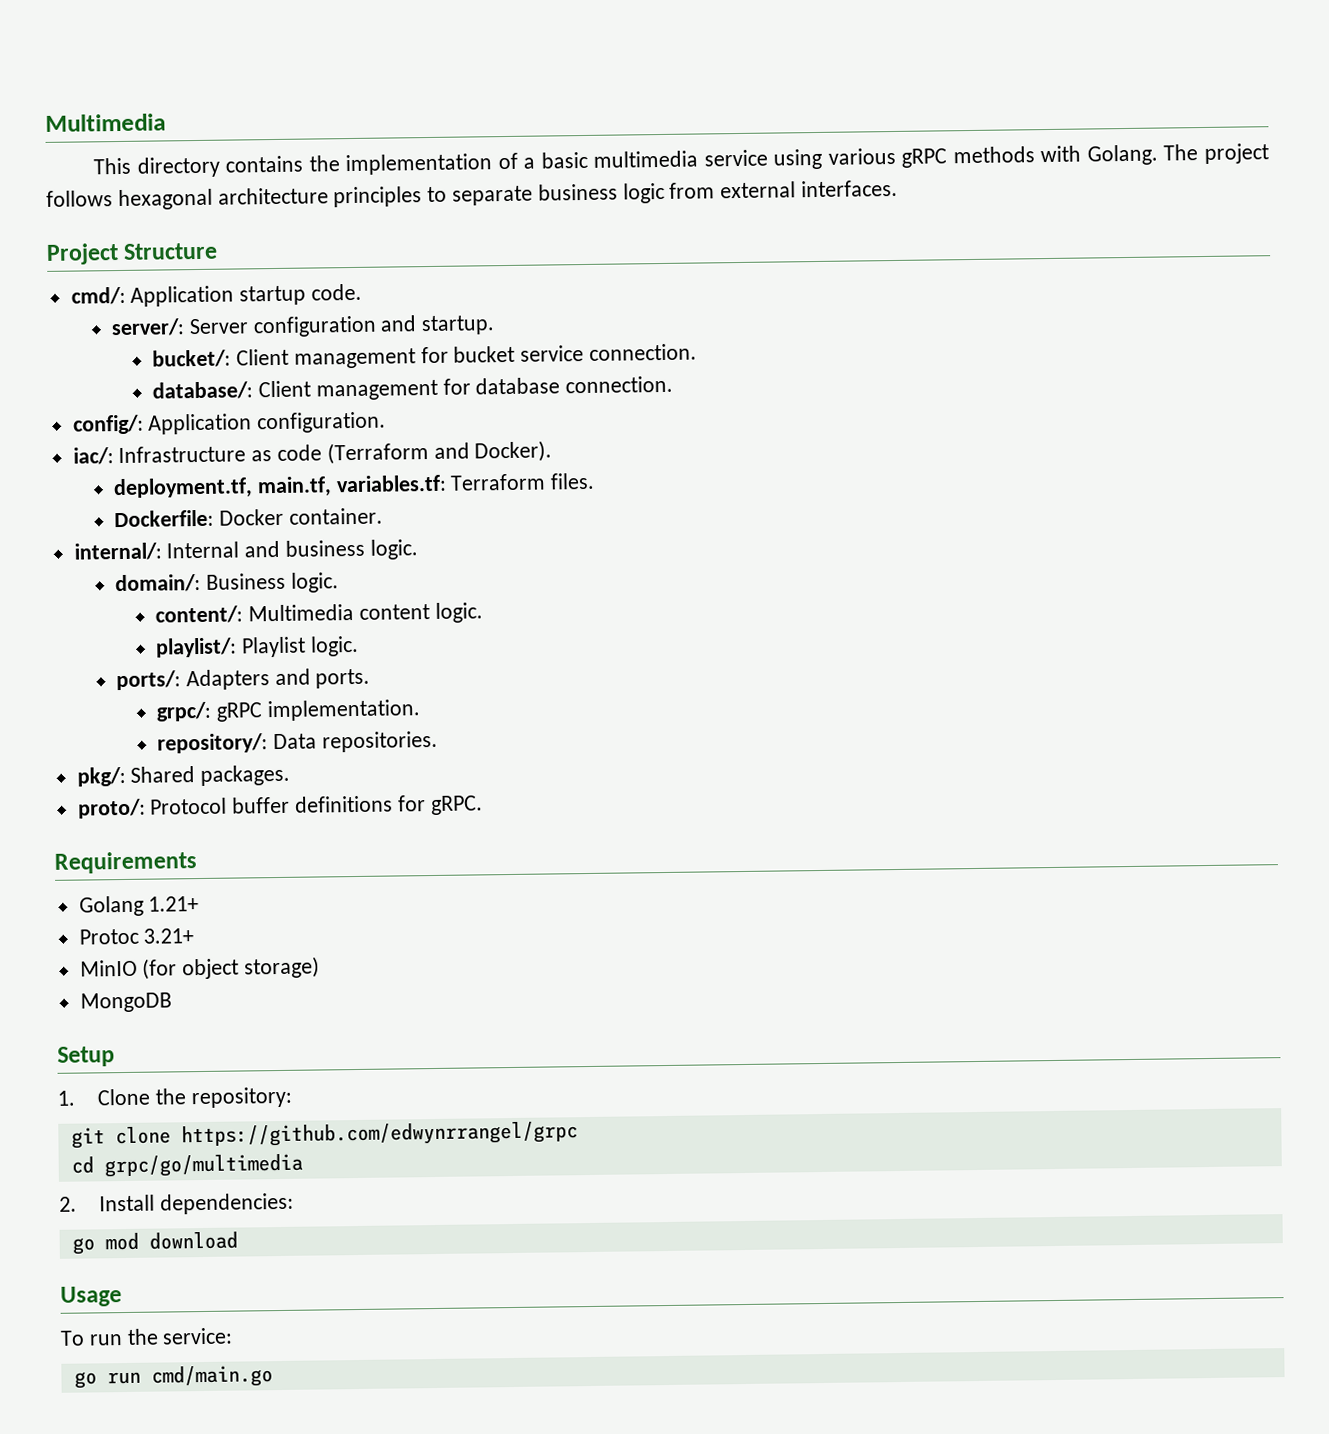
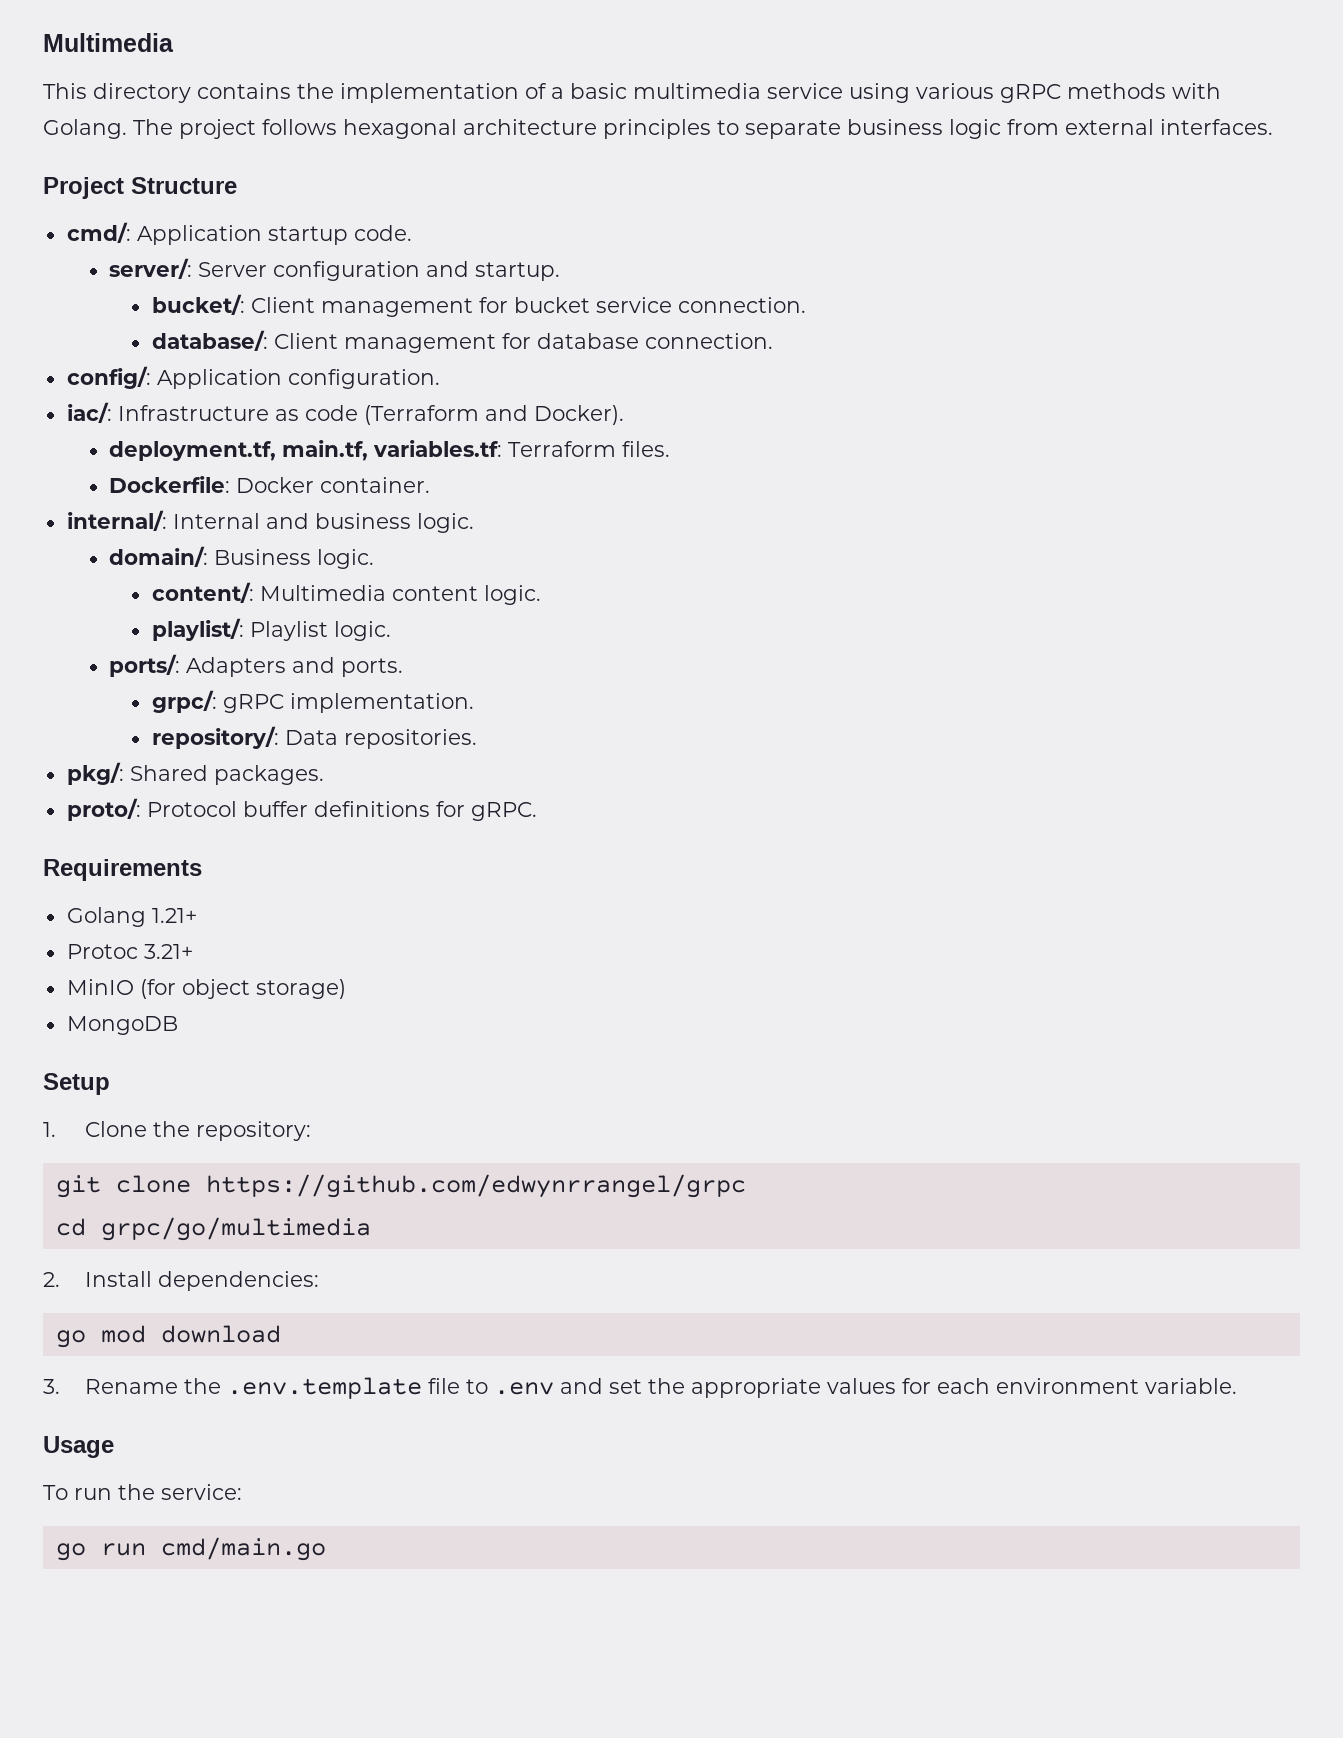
+ 3. Rename the .env.template file to .env and set the appropriate values for each environment variable.

